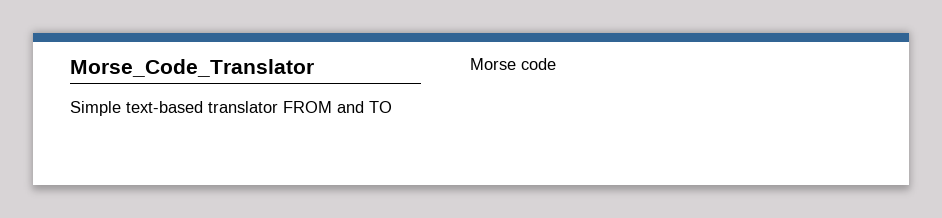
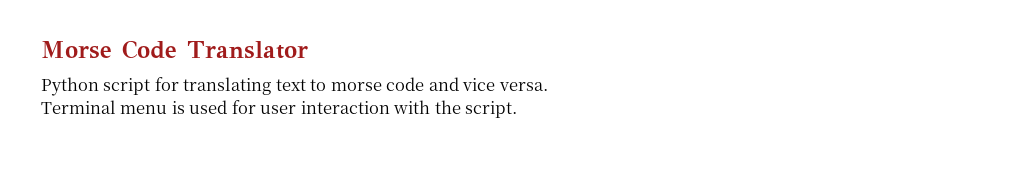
- Morse_Code_Translator
- Simple text-based translator FROM and TO Morse code
+ Morse Code Translator
+ Python script for translating text to morse code and vice versa.
+ Terminal menu is used for user interaction with the script.

